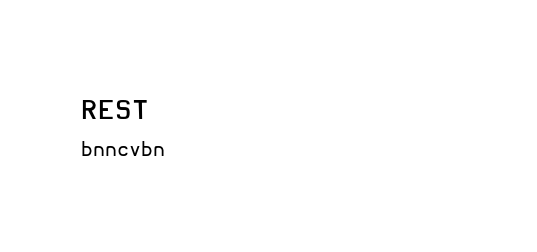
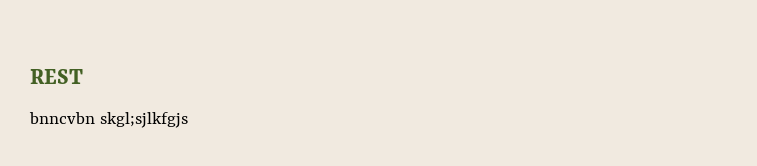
- bnncvbn
+ bnncvbn skgl;sjlkfgjs

